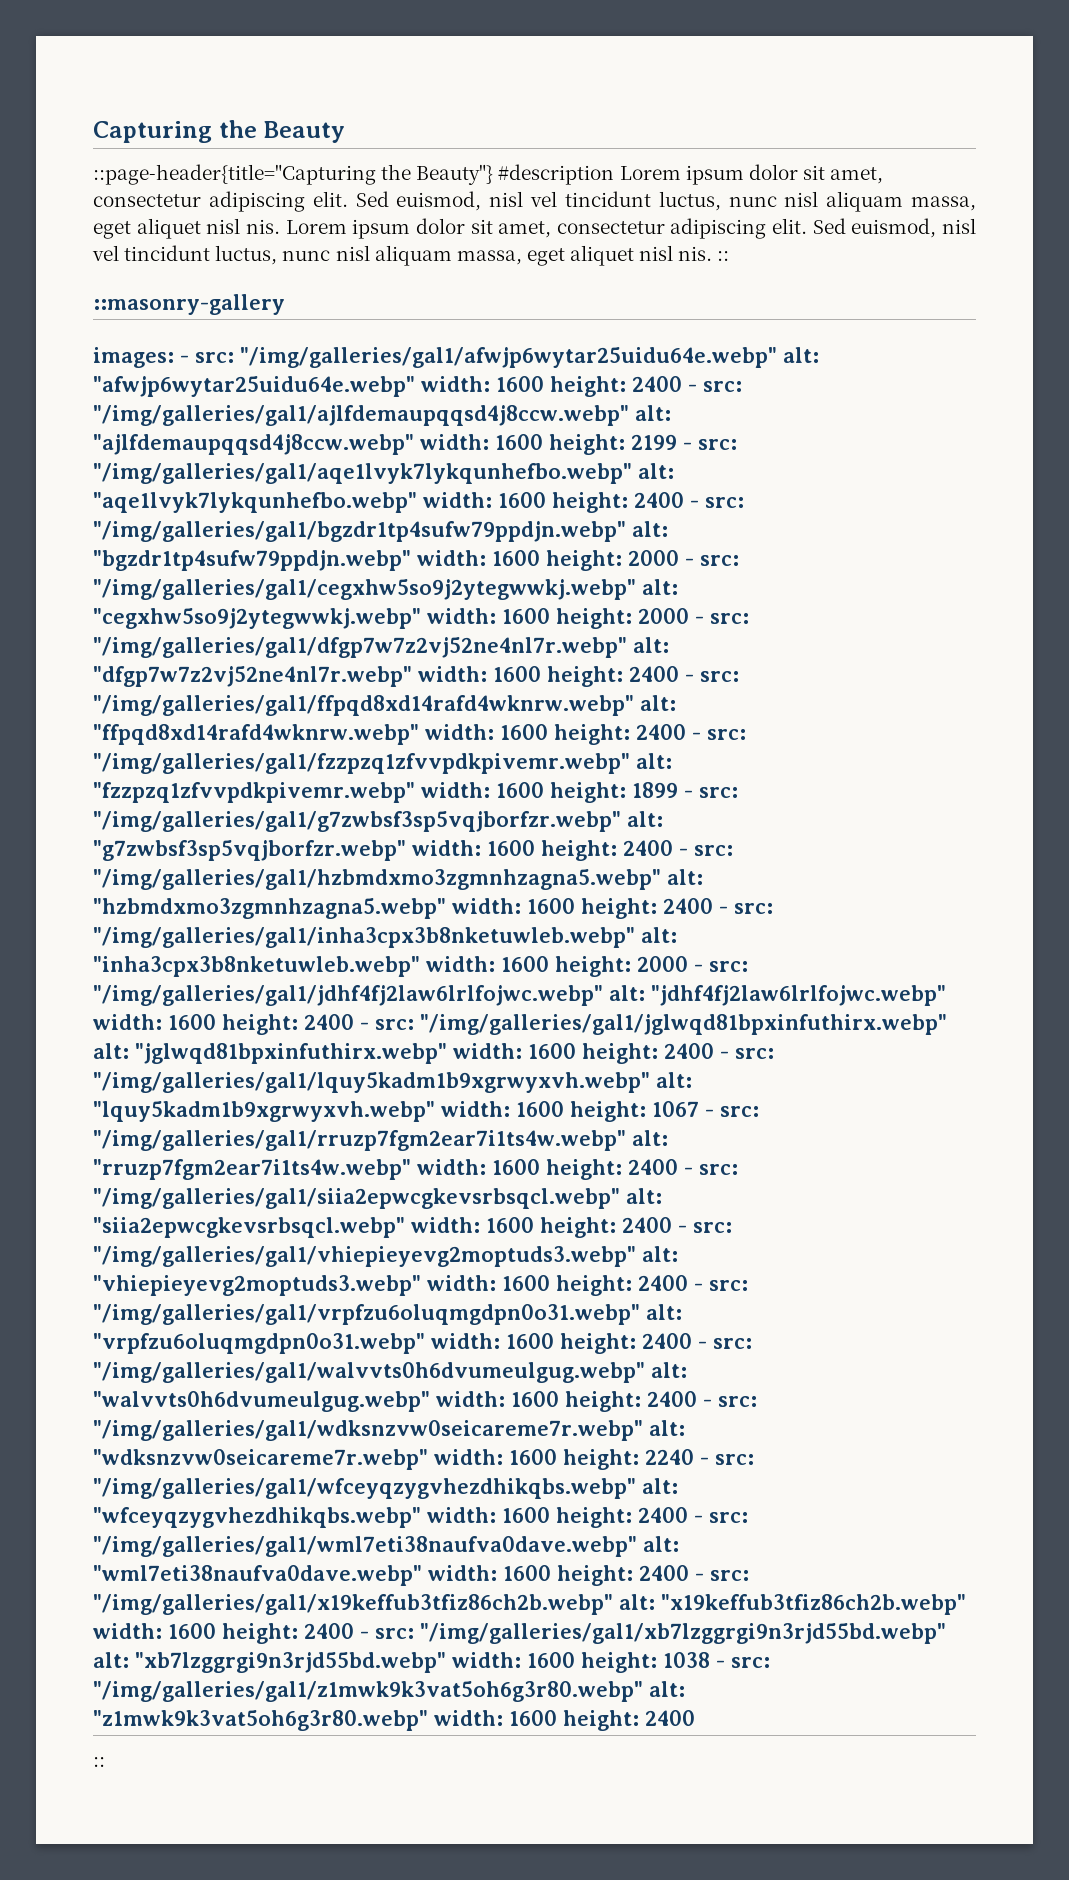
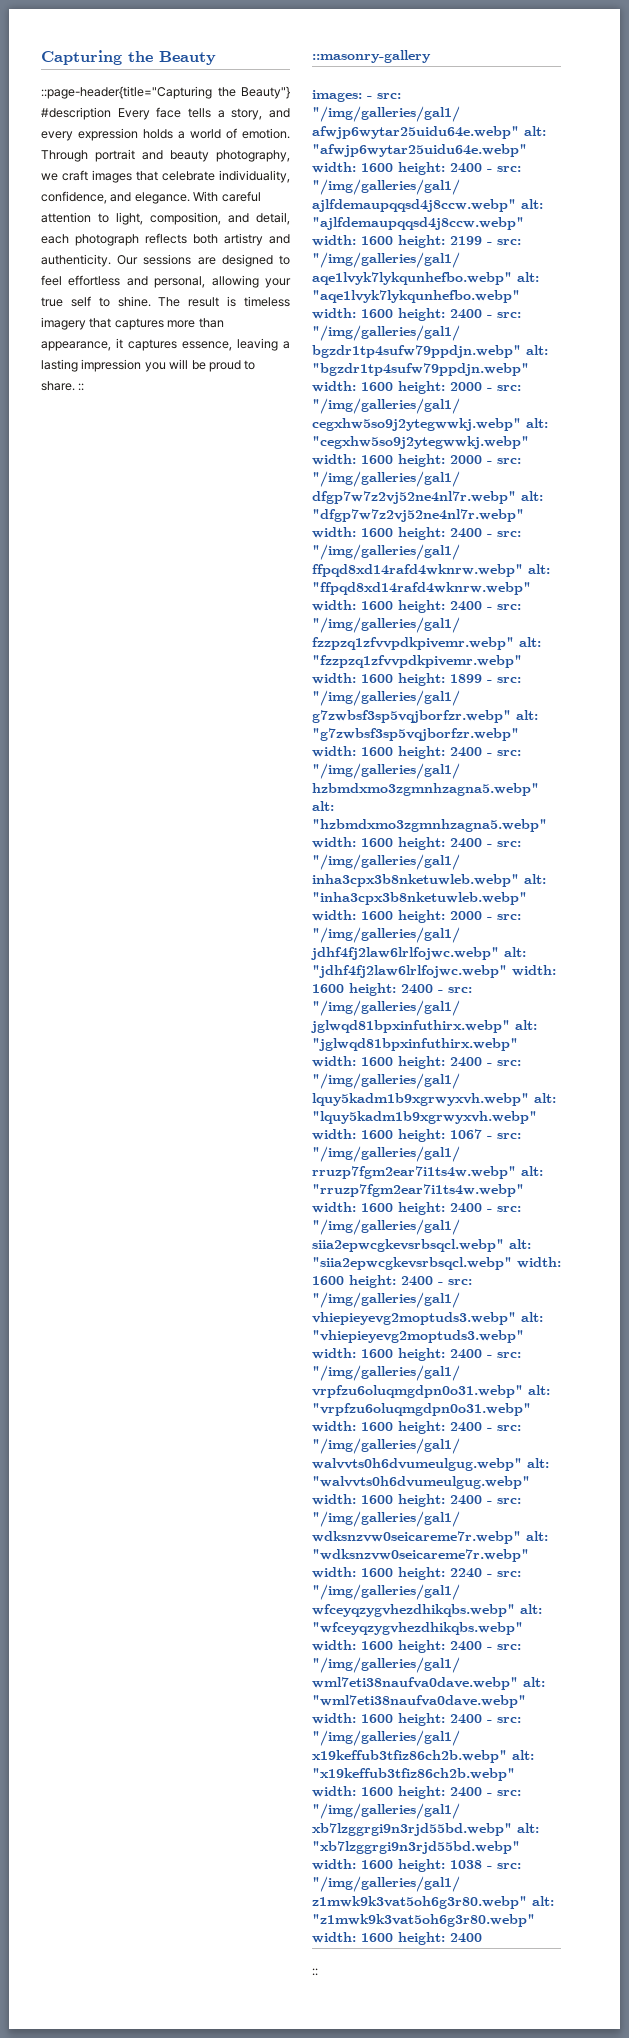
- ::page-header{title="Capturing the Beauty"} #description Lorem ipsum dolor sit amet, consectetur adipiscing elit. Sed euismod, nisl vel tincidunt luctus, nunc nisl aliquam massa, eget aliquet nisl nis. Lorem ipsum dolor sit amet, consectetur adipiscing elit. Sed euismod, nisl vel tincidunt luctus, nunc nisl aliquam massa, eget aliquet nisl nis. ::
+ ::page-header{title="Capturing the Beauty"} #description Every face tells a story, and every expression holds a world of emotion. Through portrait and beauty photography, we craft images that celebrate individuality, confidence, and elegance. With careful attention to light, composition, and detail, each photograph reflects both artistry and authenticity. Our sessions are designed to feel effortless and personal, allowing your true self to shine. The result is timeless imagery that captures more than appearance, it captures essence, leaving a lasting impression you will be proud to share. ::

